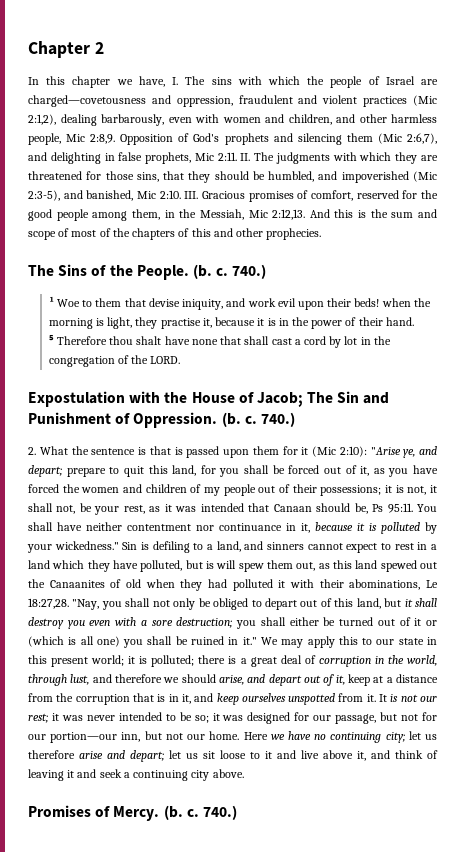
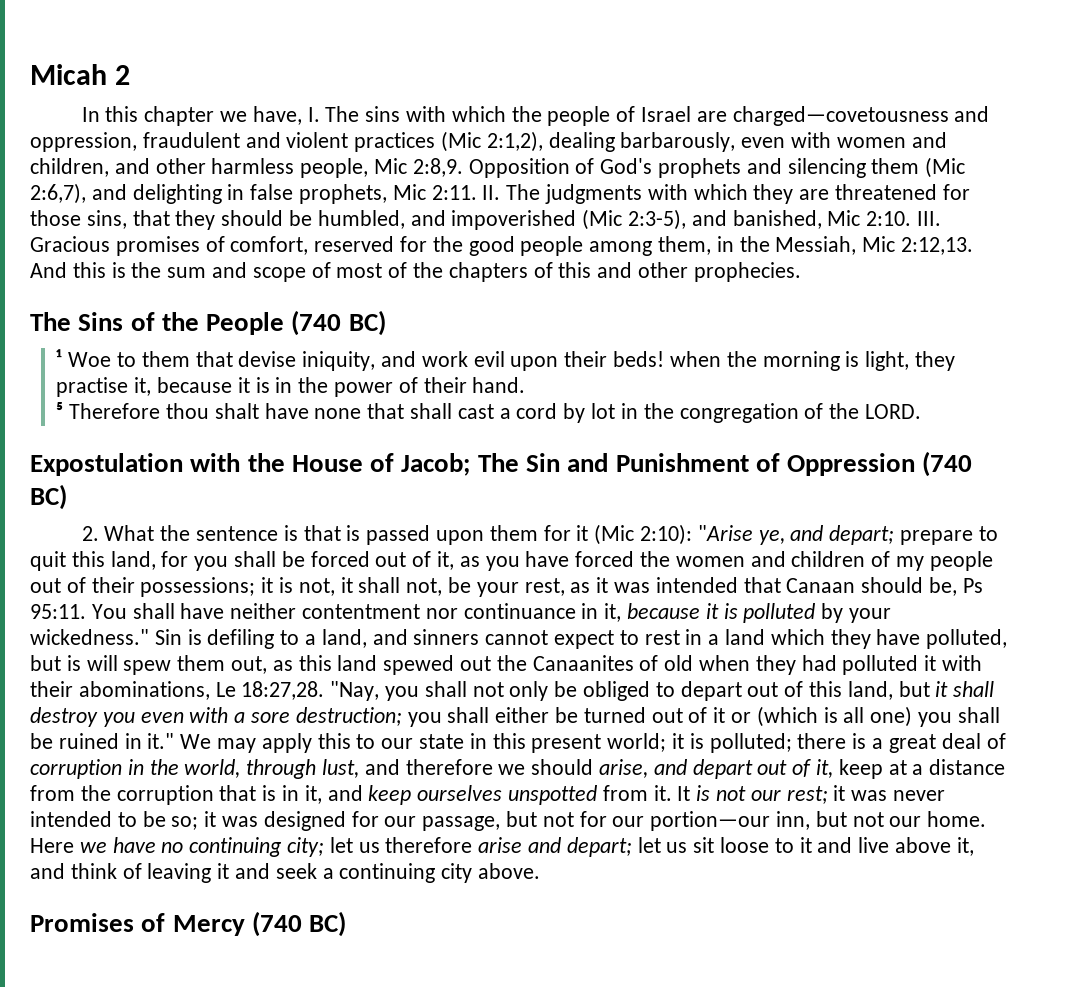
- Chapter 2
+ Micah 2
- The Sins of the People. (b. c. 740.)
+ The Sins of the People (740 BC)
- Expostulation with the House of Jacob; The Sin and Punishment of Oppression. (b. c. 740.)
+ Expostulation with the House of Jacob; The Sin and Punishment of Oppression (740 BC)
- Promises of Mercy. (b. c. 740.)
+ Promises of Mercy (740 BC)

